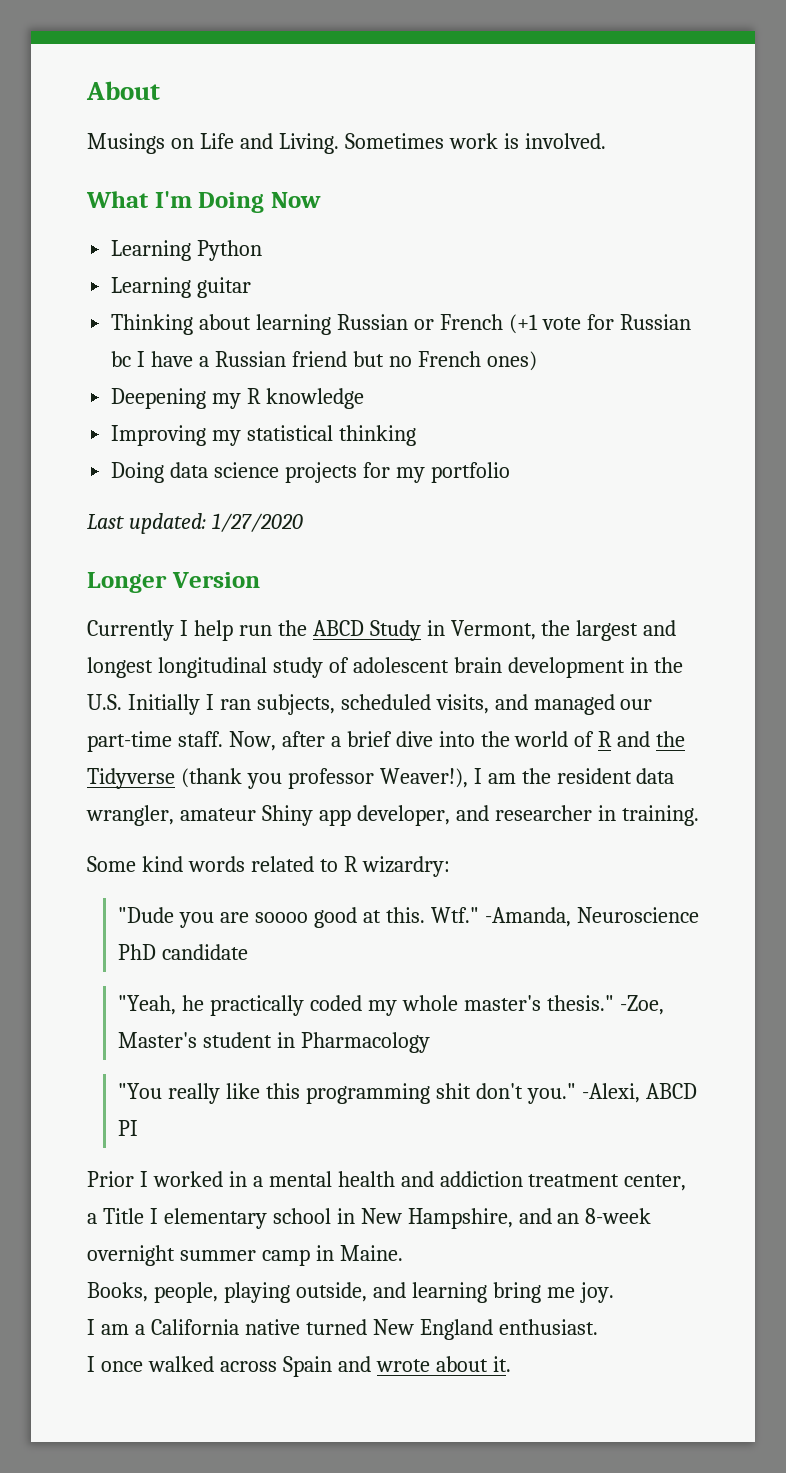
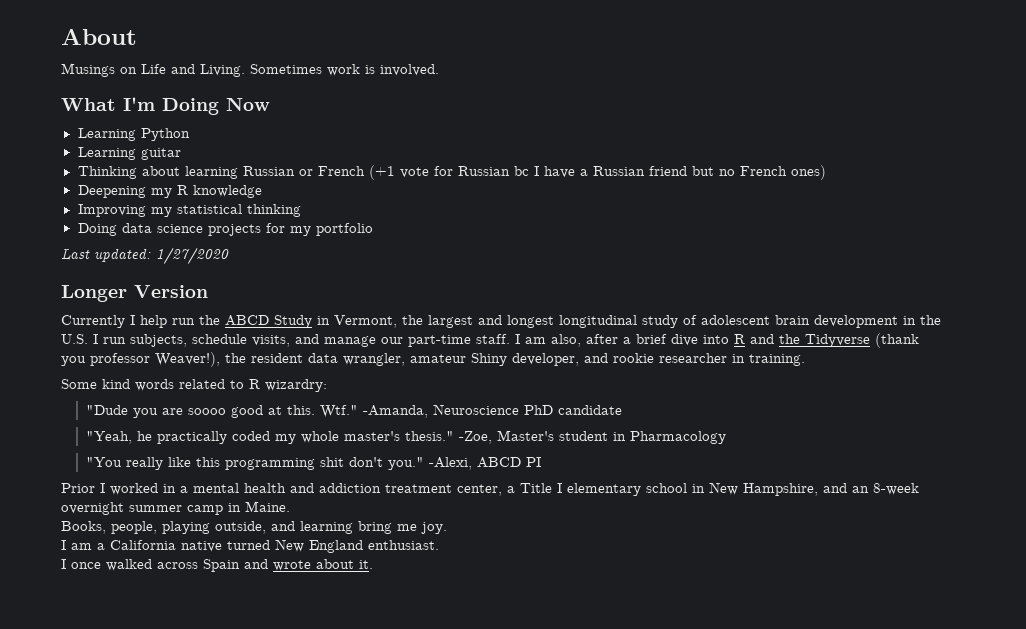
- Currently I help run the ABCD Study in Vermont, the largest and longest longitudinal study of adolescent brain development in the U.S. Initially I ran subjects, scheduled visits, and managed our part-time staff.
+ Currently I help run the ABCD Study in Vermont, the largest and longest longitudinal study of adolescent brain development in the U.S. I run subjects, schedule visits, and manage our part-time staff.
- Now, after a brief dive into the world of R and the Tidyverse (thank you professor Weaver!), I am the resident data wrangler, amateur Shiny app developer, and researcher in training.
+ I am also, after a brief dive into R and the Tidyverse (thank you professor Weaver!), the resident data wrangler, amateur Shiny developer, and rookie researcher in training.

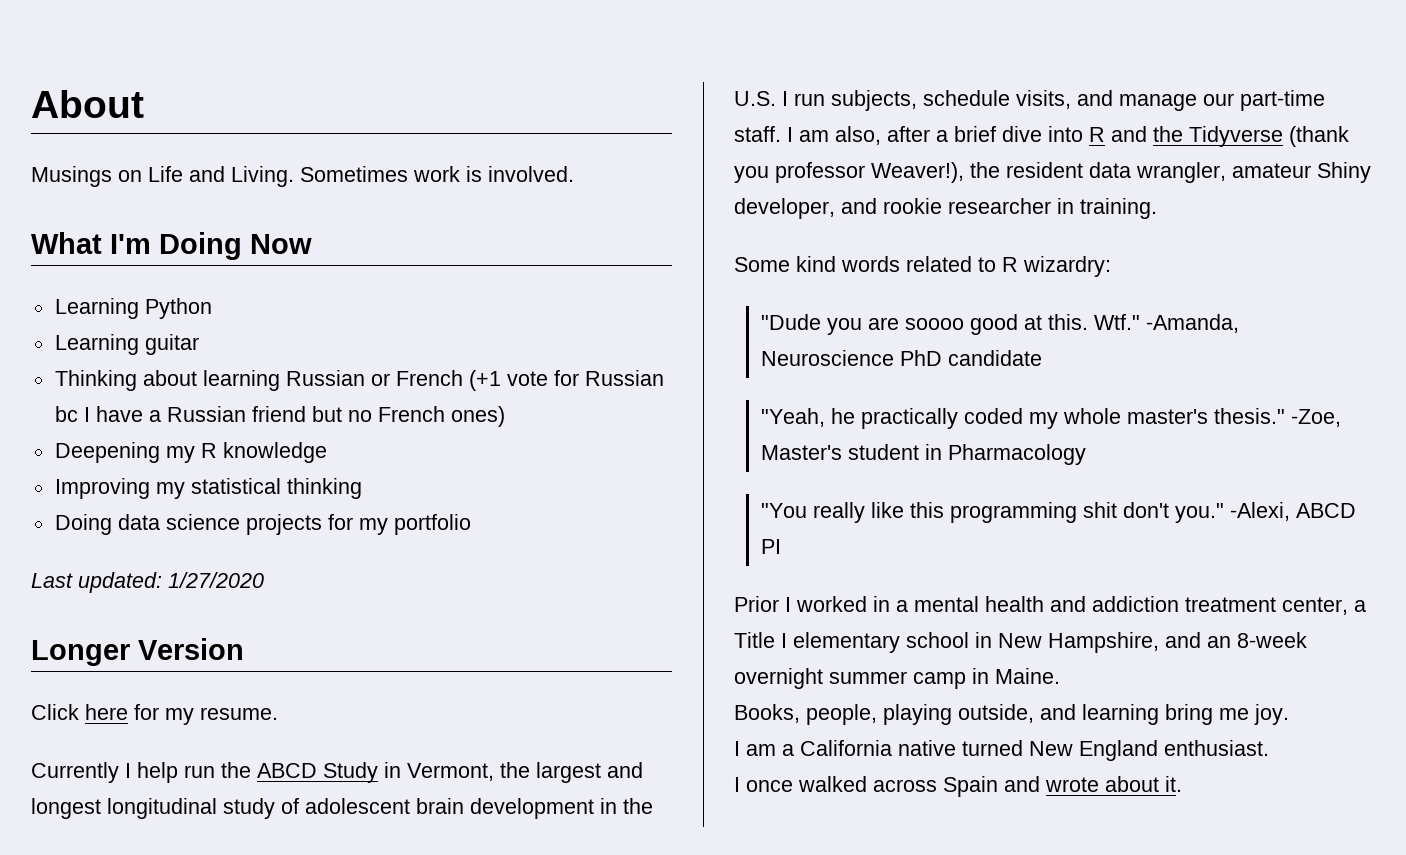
+ Click here for my resume.

